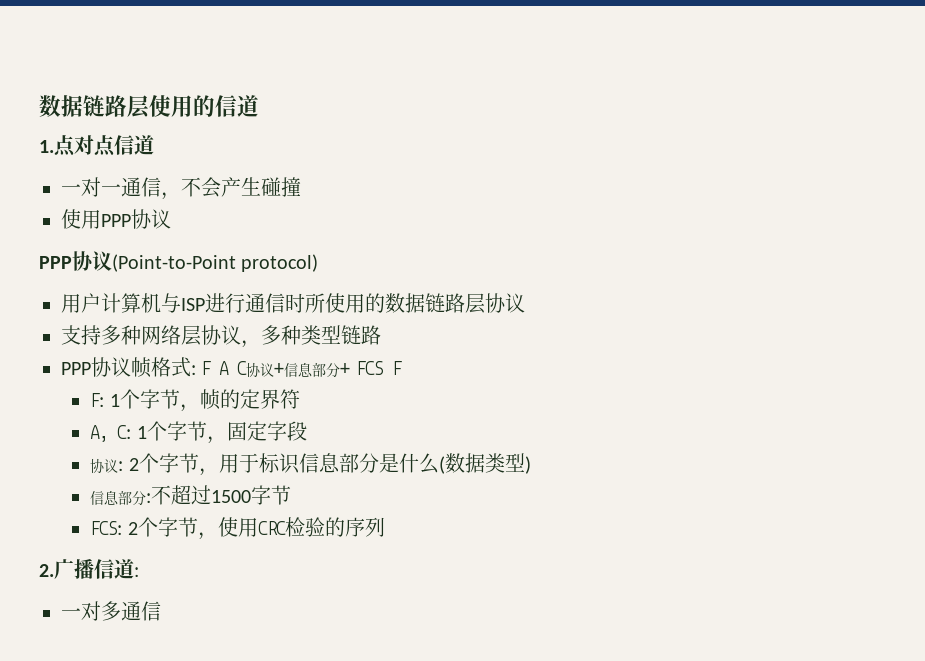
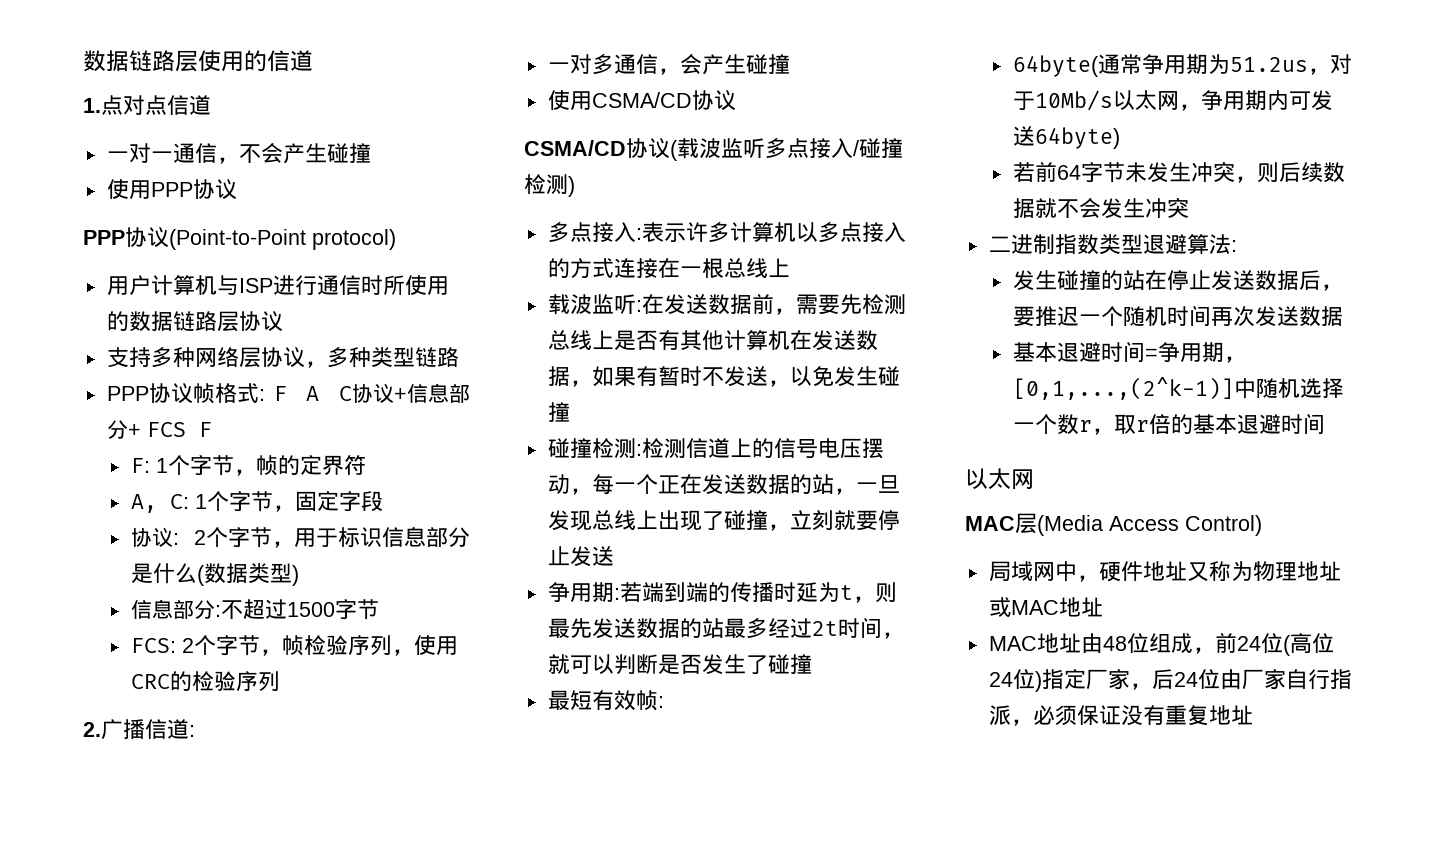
- FCS: 2个字节，使用CRC检验的序列
+ FCS: 2个字节，帧检验序列，使用CRC的检验序列
- 一对多通信
+ 一对多通信，会产生碰撞
+ 使用CSMA/CD协议
+ CSMA/CD协议(载波监听多点接入/碰撞检测)
+ 多点接入:表示许多计算机以多点接入的方式连接在一根总线上
+ 载波监听:在发送数据前，需要先检测总线上是否有其他计算机在发送数据，如果有暂时不发送，以免发生碰撞
+ 碰撞检测:检测信道上的信号电压摆动，每一个正在发送数据的站，一旦发现总线上出现了碰撞，立刻就要停止发送
+ 争用期:若端到端的传播时延为t，则最先发送数据的站最多经过2t时间，就可以判断是否发生了碰撞
+ 最短有效帧:
+ 64byte(通常争用期为51.2us，对于10Mb/s以太网，争用期内可发送64byte)
+ 若前64字节未发生冲突，则后续数据就不会发生冲突
+ 二进制指数类型退避算法:
+ 发生碰撞的站在停止发送数据后，要推迟一个随机时间再次发送数据
+ 基本退避时间=争用期，[0,1,...,(2^k-1)]中随机选择一个数r，取r倍的基本退避时间
+ 以太网
+ MAC层(Media Access Control)
+ 局域网中，硬件地址又称为物理地址或MAC地址
+ MAC地址由48位组成，前24位(高位24位)指定厂家，后24位由厂家自行指派，必须保证没有重复地址

